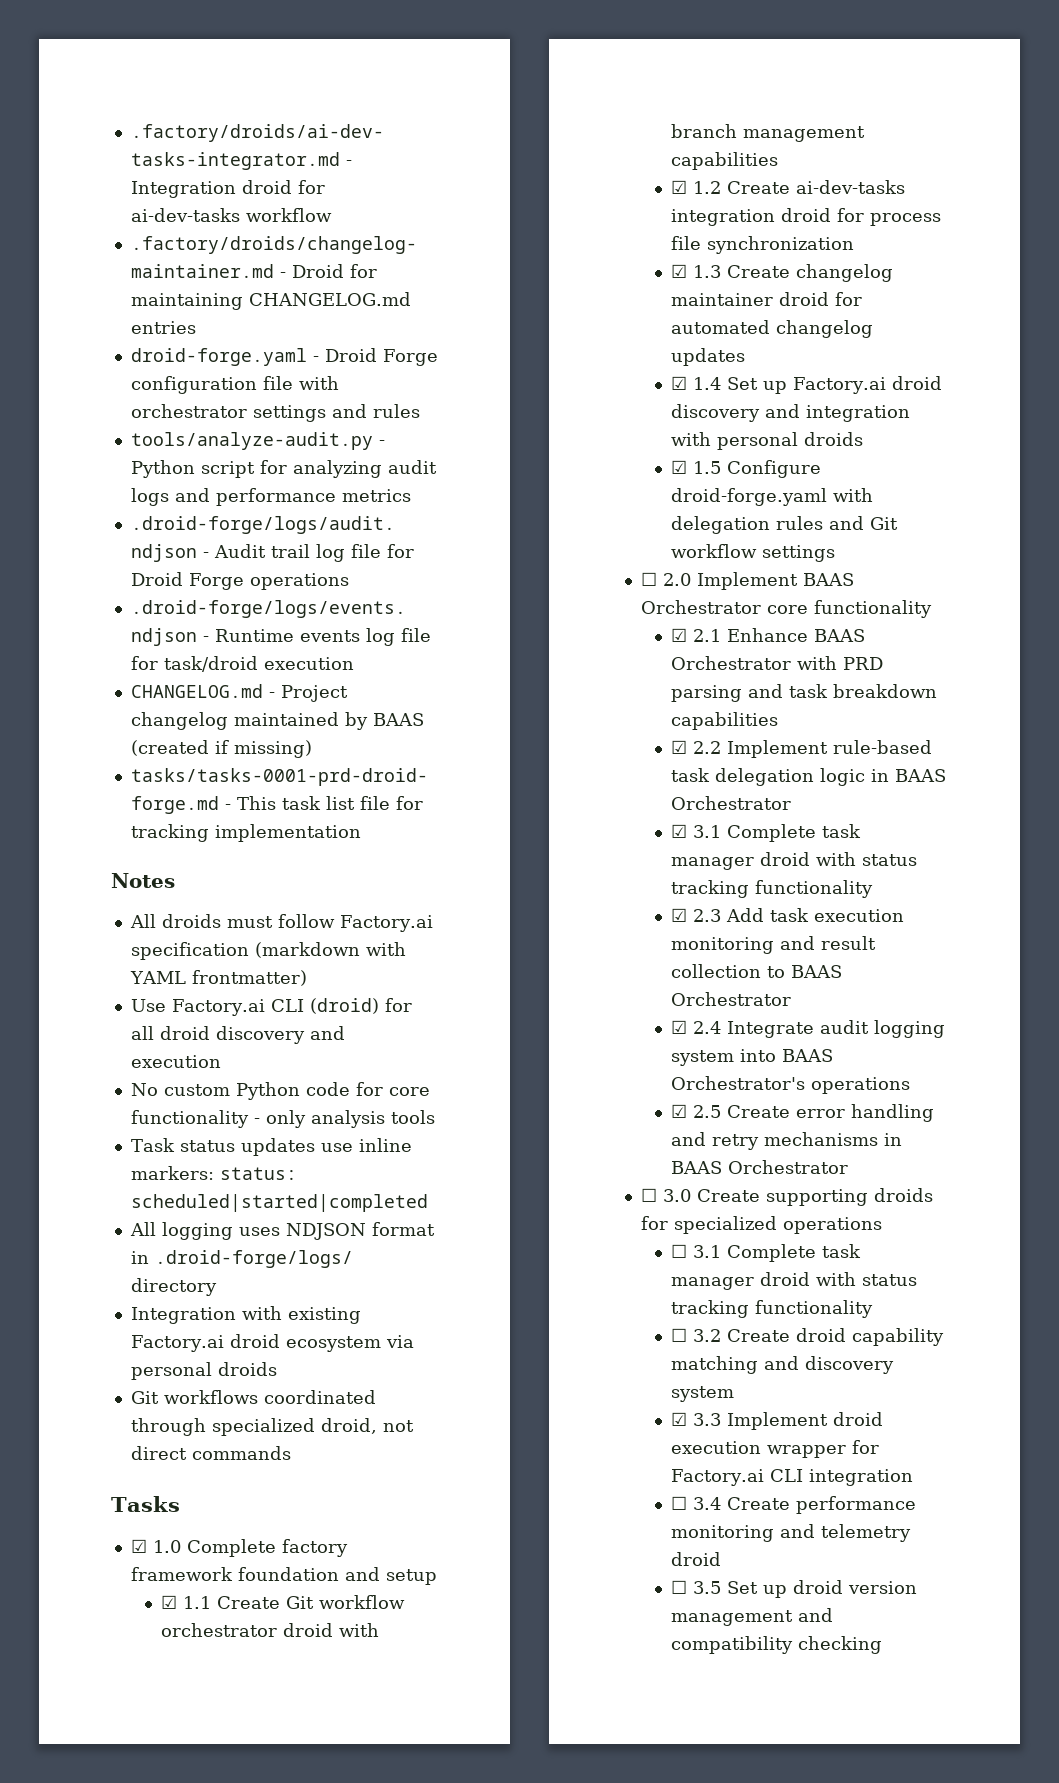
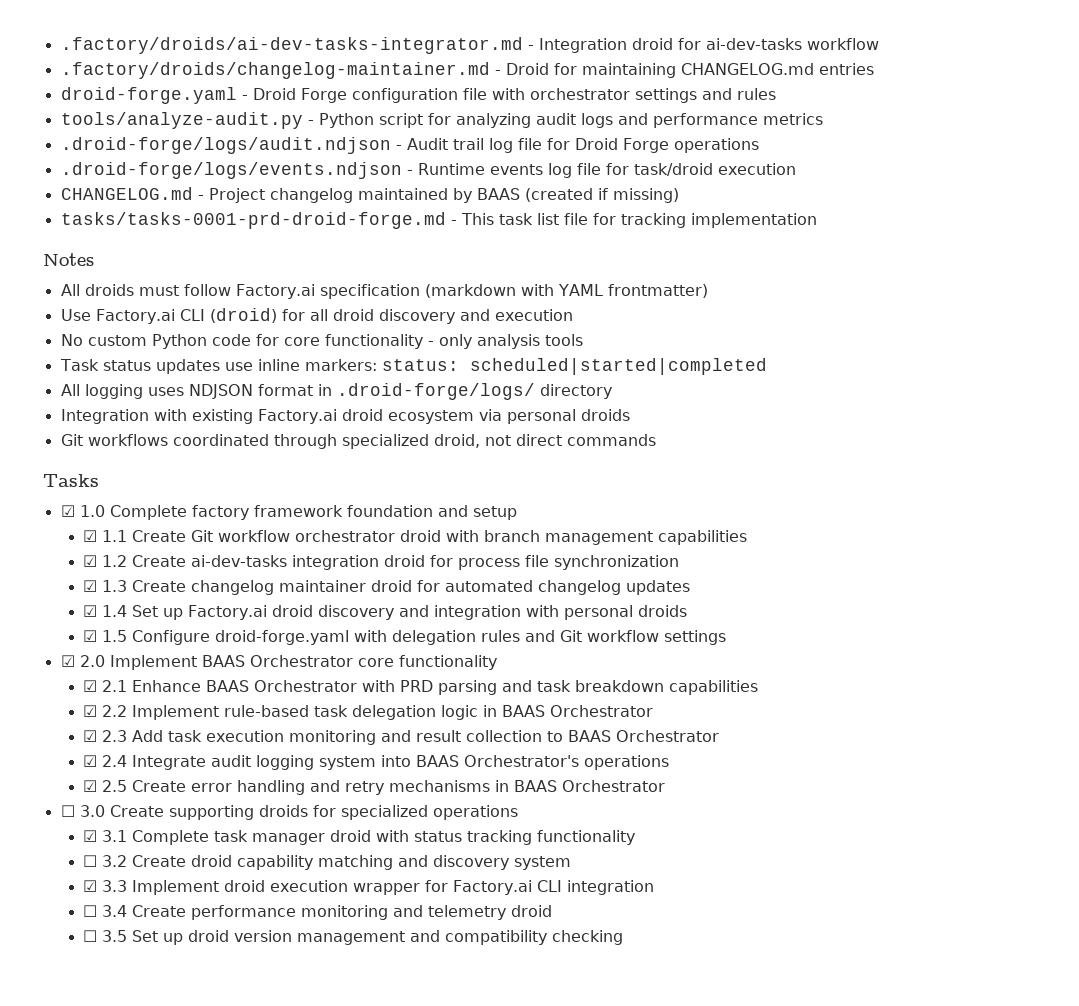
- ☐ 2.0 Implement BAAS Orchestrator core functionality
+ ☑ 2.0 Implement BAAS Orchestrator core functionality
- ☑ 3.1 Complete task manager droid with status tracking functionality
- ☐ 3.1 Complete task manager droid with status tracking functionality
+ ☑ 3.1 Complete task manager droid with status tracking functionality

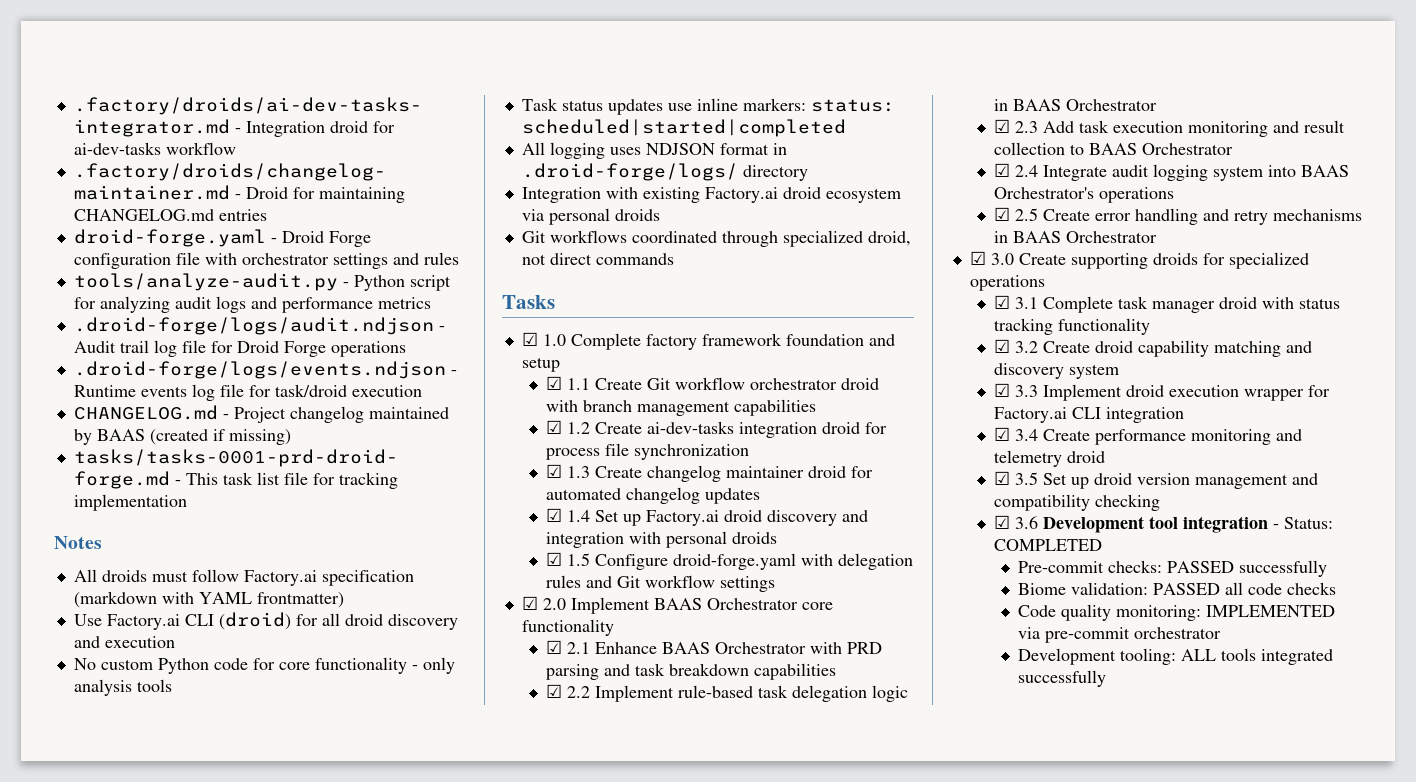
- ☐ 3.0 Create supporting droids for specialized operations
+ ☑ 3.0 Create supporting droids for specialized operations
- ☐ 3.2 Create droid capability matching and discovery system
+ ☑ 3.2 Create droid capability matching and discovery system
- ☐ 3.4 Create performance monitoring and telemetry droid
+ ☑ 3.4 Create performance monitoring and telemetry droid
- ☐ 3.5 Set up droid version management and compatibility checking
+ ☑ 3.5 Set up droid version management and compatibility checking
+ ☑ 3.6 Development tool integration - Status: COMPLETED
+ Pre-commit checks: PASSED successfully
+ Biome validation: PASSED all code checks
+ Code quality monitoring: IMPLEMENTED via pre-commit orchestrator
+ Development tooling: ALL tools integrated successfully

